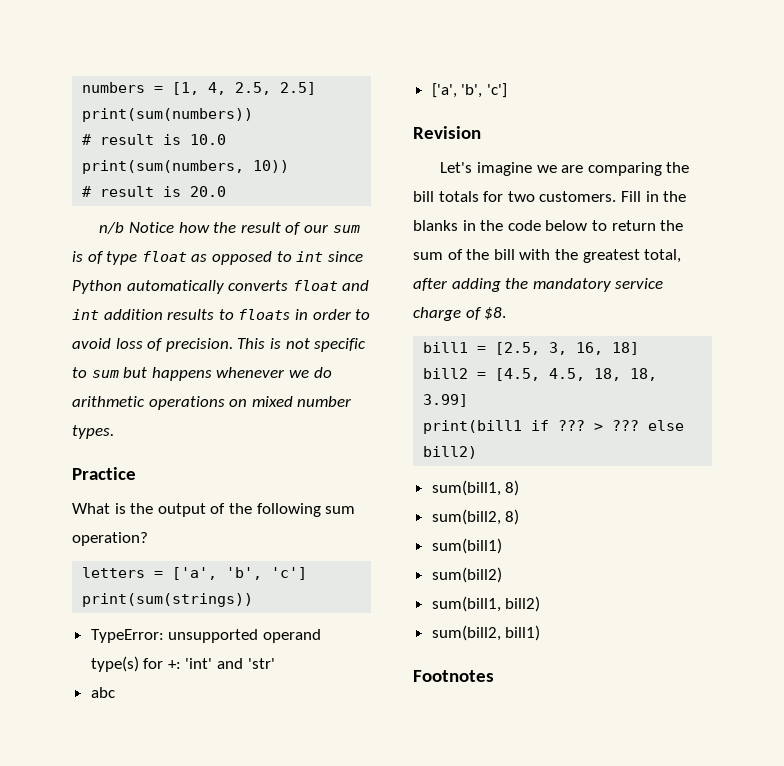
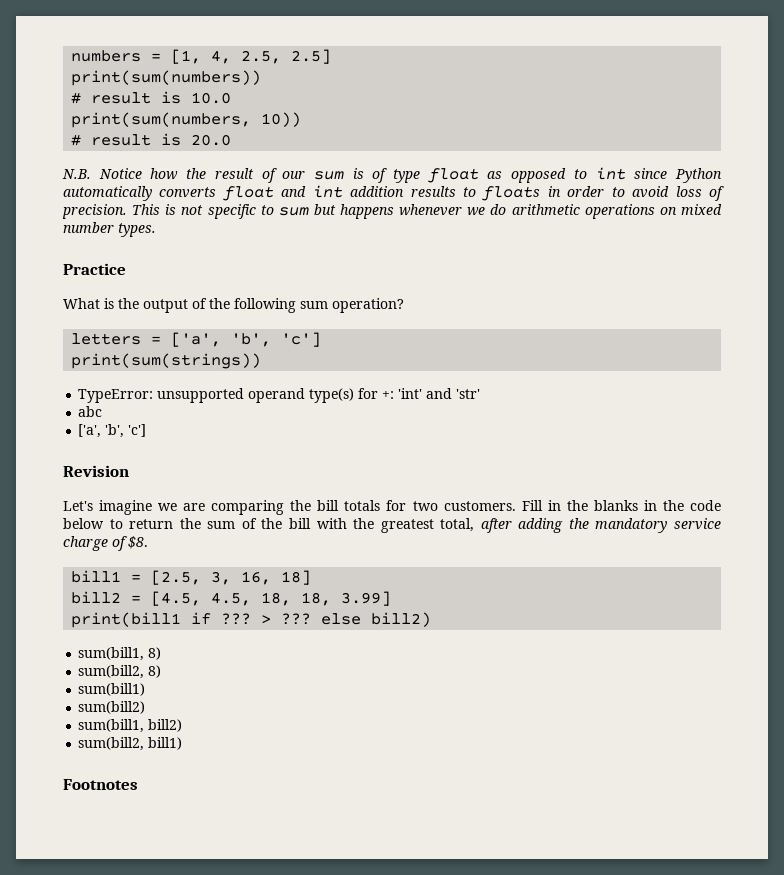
- n/b Notice how the result of our sum is of type float as opposed to int since Python automatically converts float and int addition results to floats in order to avoid loss of precision.
+ N.B. Notice how the result of our sum is of type float as opposed to int since Python automatically converts float and int addition results to floats in order to avoid loss of precision.

